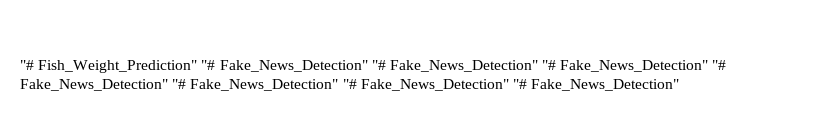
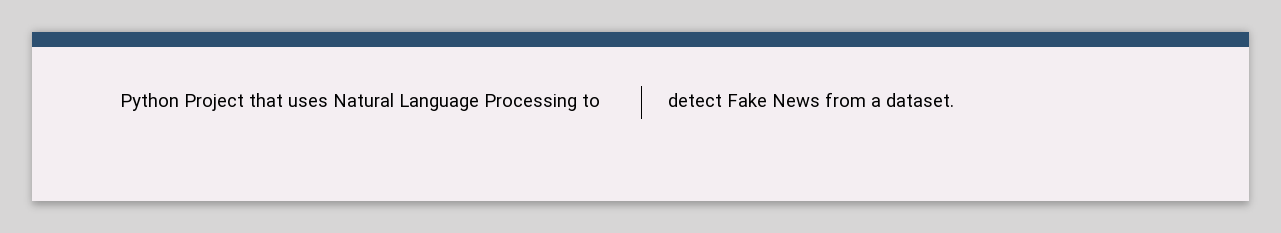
- "# Fish_Weight_Prediction" "# Fake_News_Detection" "# Fake_News_Detection" "# Fake_News_Detection" "# Fake_News_Detection" "# Fake_News_Detection" "# Fake_News_Detection" "# Fake_News_Detection"
+ Python Project that uses Natural Language Processing to detect Fake News from a dataset.

